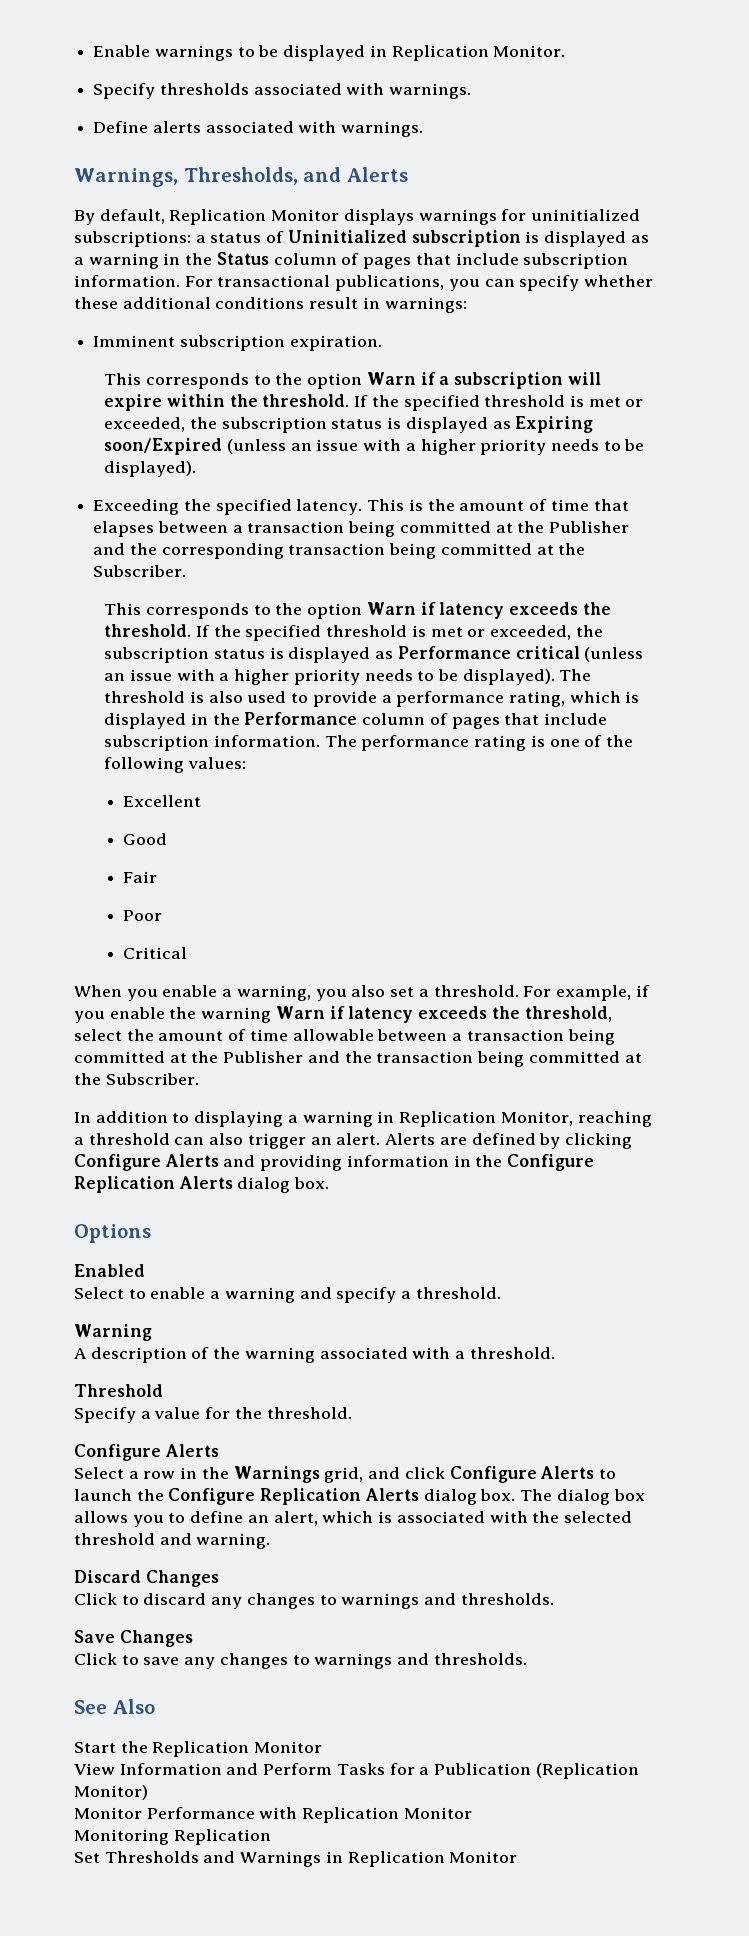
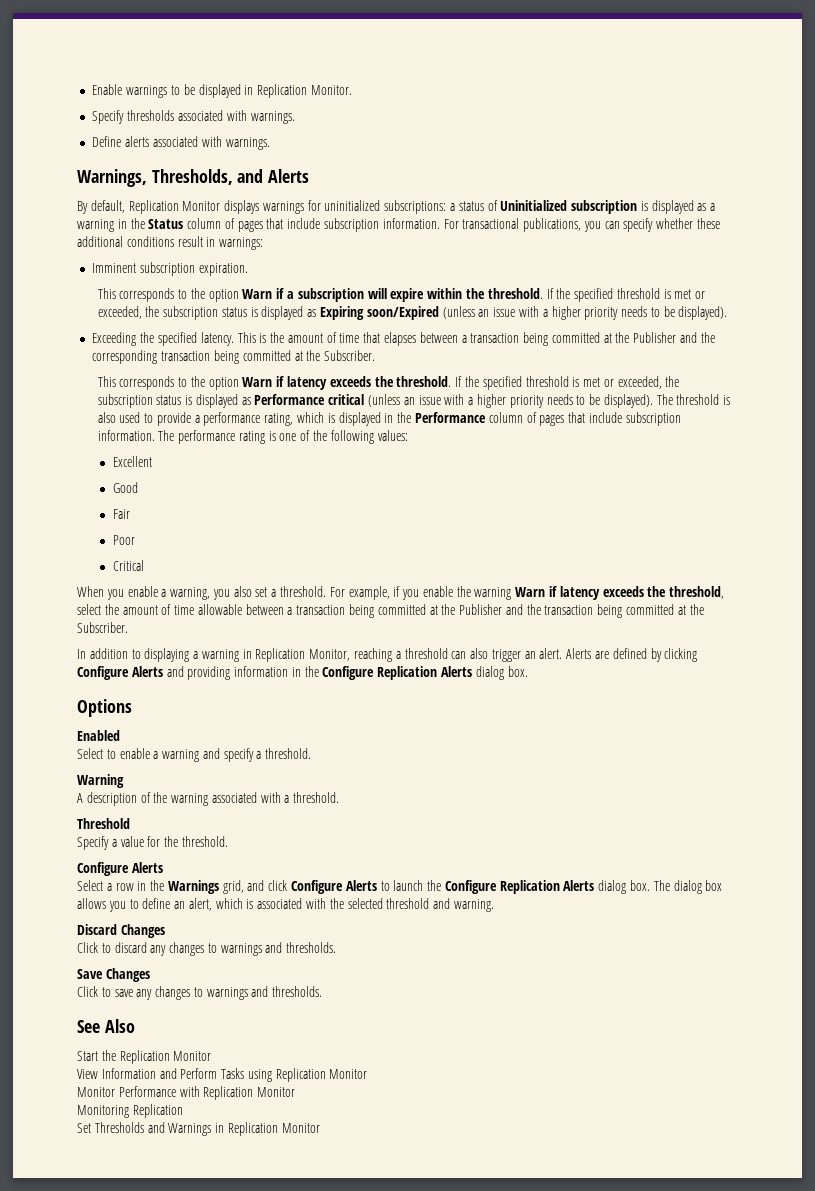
- View Information and Perform Tasks for a Publication (Replication Monitor)
+ View Information and Perform Tasks using Replication Monitor

